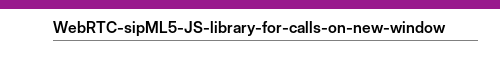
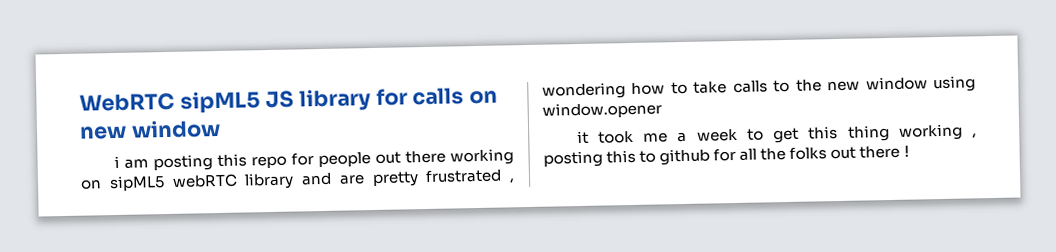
- WebRTC-sipML5-JS-library-for-calls-on-new-window
+ WebRTC sipML5 JS library for calls on new window
+ i am posting this repo for people out there working on sipML5 webRTC library and are pretty frustrated , wondering how to take calls to the new window using window.opener
+ it took me a week to get this thing working , posting this to github for all the folks out there !

